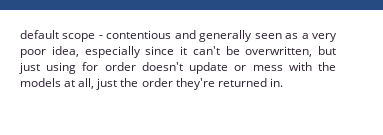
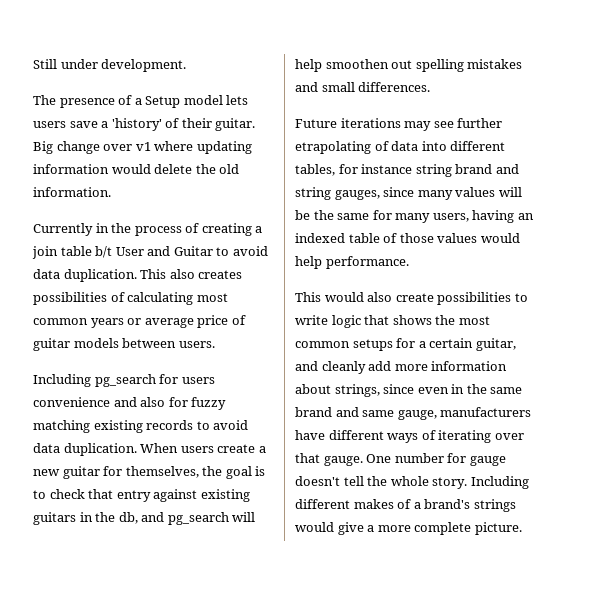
- default scope - contentious and generally seen as a very poor idea, especially since it can't be overwritten, but just using for order doesn't update or mess with the models at all, just the order they're returned in.
+ Still under development.
+ The presence of a Setup model lets users save a 'history' of their guitar. Big change over v1 where updating information would delete the old information.
+ Currently in the process of creating a join table b/t User and Guitar to avoid data duplication. This also creates possibilities of calculating most common years or average price of guitar models between users.
+ Including pg_search for users convenience and also for fuzzy matching existing records to avoid data duplication. When users create a new guitar for themselves, the goal is to check that entry against existing guitars in the db, and pg_search will help smoothen out spelling mistakes and small differences.
+ Future iterations may see further etrapolating of data into different tables, for instance string brand and string gauges, since many values will be the same for many users, having an indexed table of those values would help performance.
+ This would also create possibilities to write logic that shows the most common setups for a certain guitar, and cleanly add more information about strings, since even in the same brand and same gauge, manufacturers have different ways of iterating over that gauge. One number for gauge doesn't tell the whole story. Including different makes of a brand's strings would give a more complete picture.

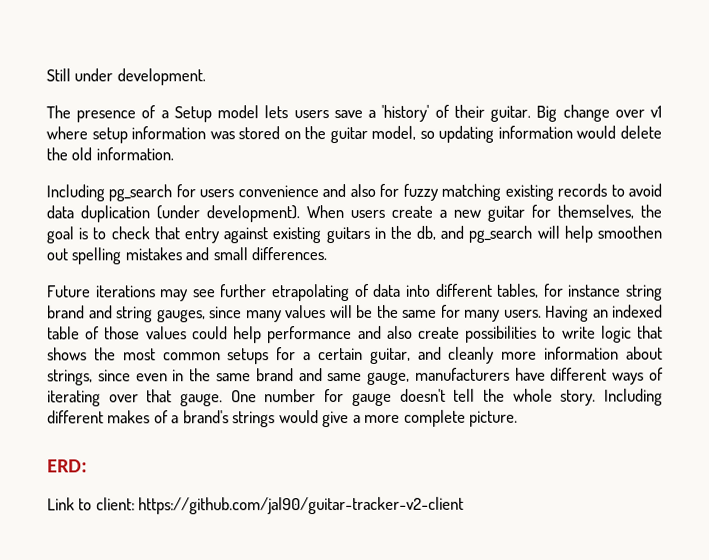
- Big change over v1 where updating information would delete the old information.
+ Big change over v1 where setup information was stored on the guitar model, so updating information would delete the old information.
- Currently in the process of creating a join table b/t User and Guitar to avoid data duplication. This also creates possibilities of calculating most common years or average price of guitar models between users.
- Including pg_search for users convenience and also for fuzzy matching existing records to avoid data duplication.
+ Including pg_search for users convenience and also for fuzzy matching existing records to avoid data duplication (under development).
- Future iterations may see further etrapolating of data into different tables, for instance string brand and string gauges, since many values will be the same for many users, having an indexed table of those values would help performance.
- This would also create possibilities to write logic that shows the most common setups for a certain guitar, and cleanly add more information about strings, since even in the same brand and same gauge, manufacturers have different ways of iterating over that gauge.
+ Future iterations may see further etrapolating of data into different tables, for instance string brand and string gauges, since many values will be the same for many users. Having an indexed table of those values could help performance and also create possibilities to write logic that shows the most common setups for a certain guitar, and cleanly more information about strings, since even in the same brand and same gauge, manufacturers have different ways of iterating over that gauge.
+ ERD:
+ Link to client: https://github.com/jal90/guitar-tracker-v2-client

